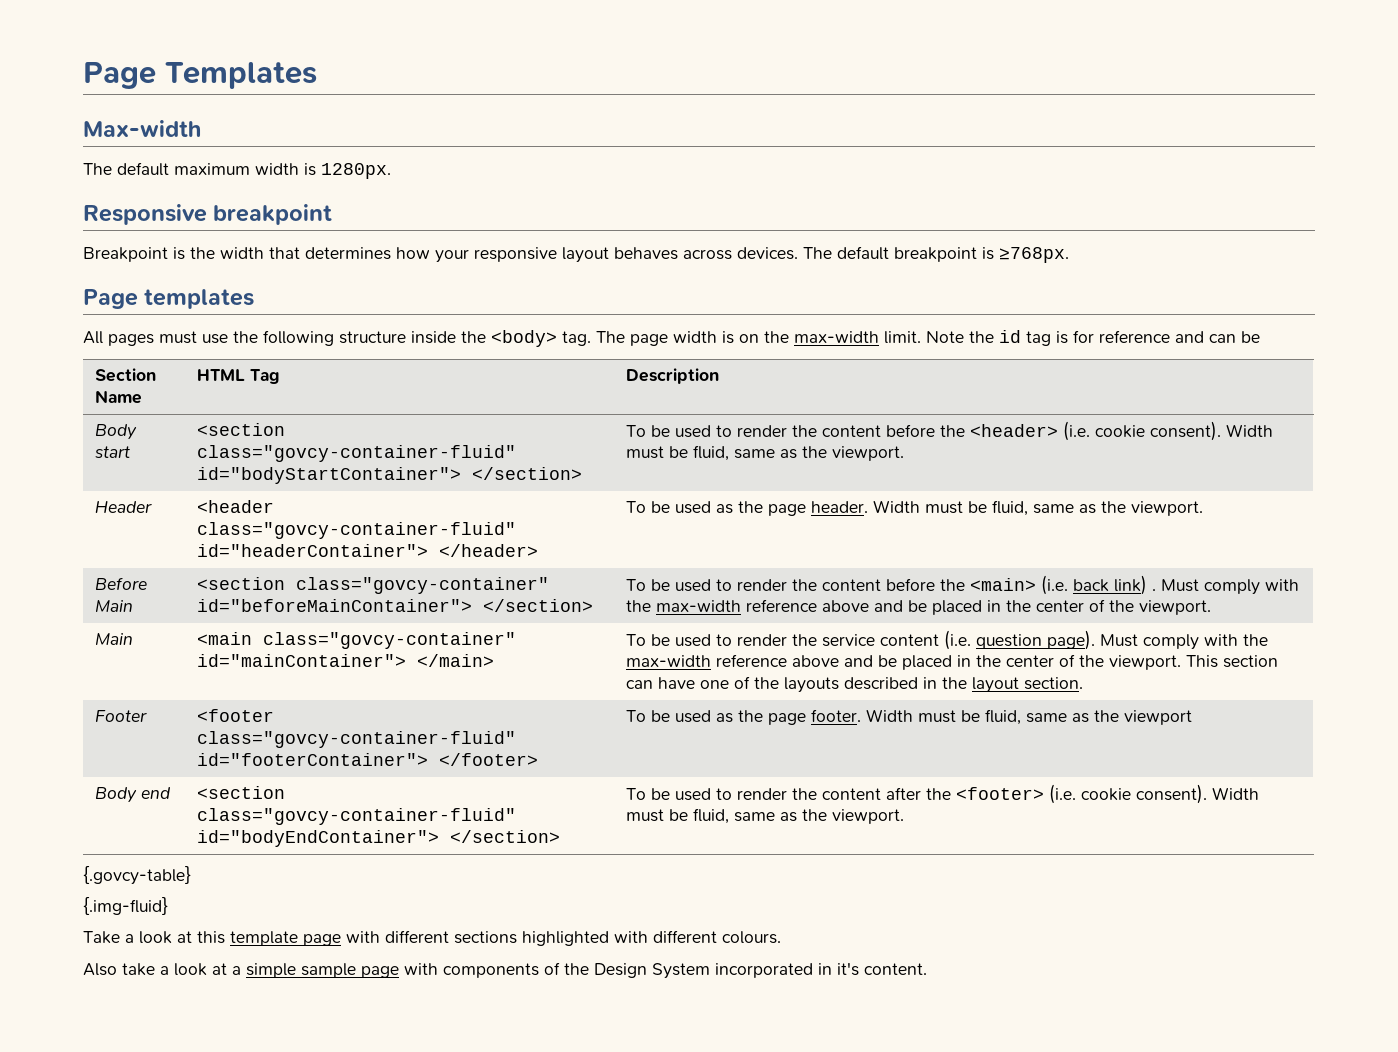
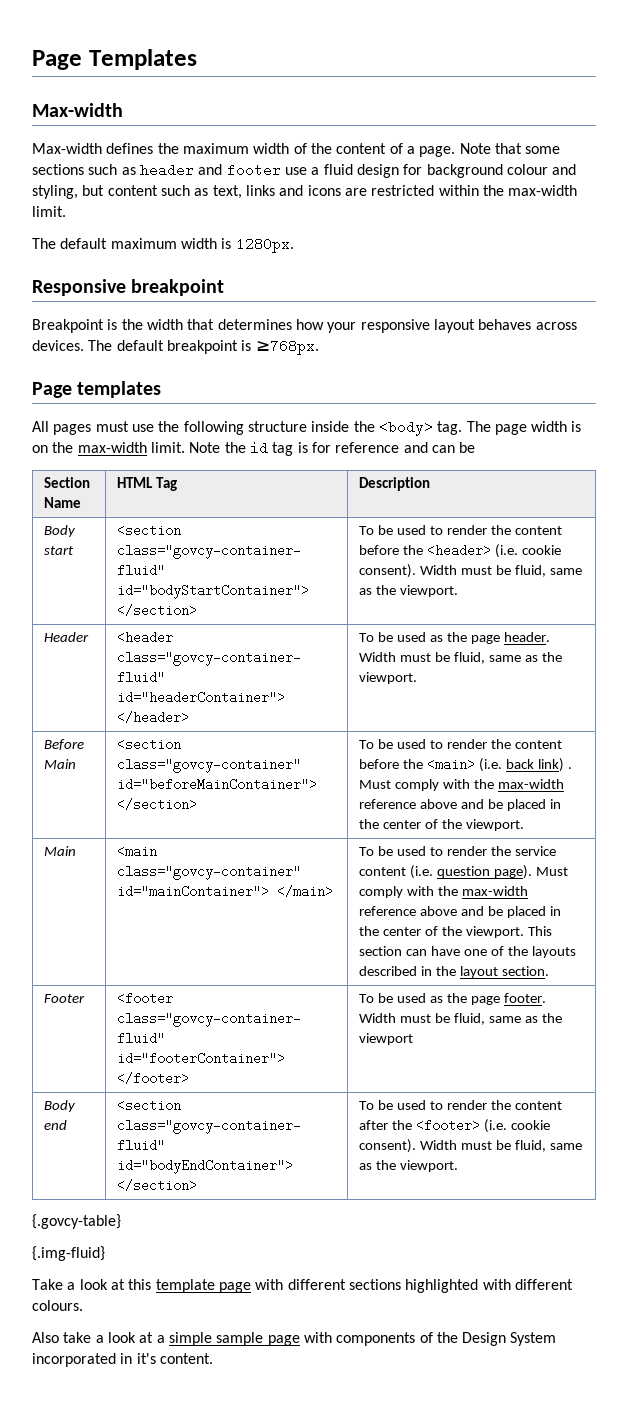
+ Max-width defines the maximum width of the content of a page. Note that some sections such as header and footer use a fluid design for background colour and styling, but content such as text, links and icons are restricted within the max-width limit.

